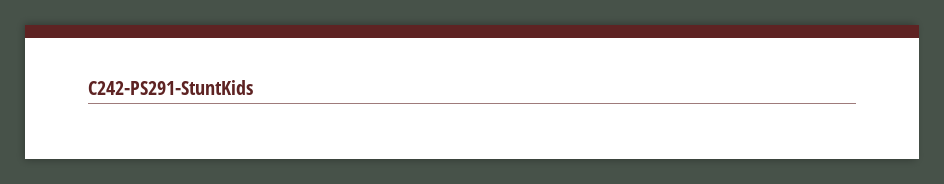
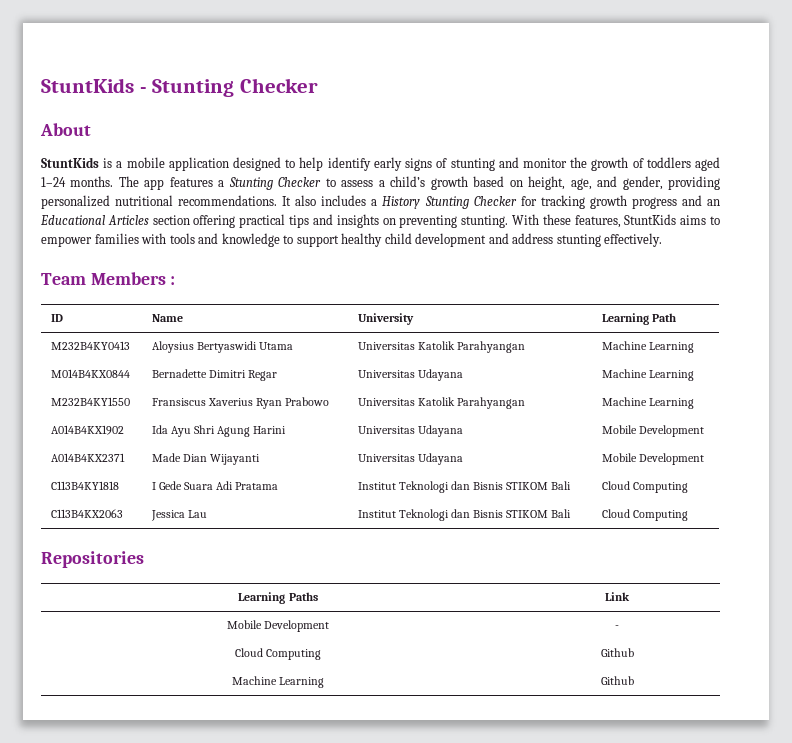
- C242-PS291-StuntKids
+ StuntKids - Stunting Checker
+ About
+ StuntKids is a mobile application designed to help identify early signs of stunting and monitor the growth of toddlers aged 1–24 months. The app features a Stunting Checker to assess a child’s growth based on height, age, and gender, providing personalized nutritional recommendations. It also includes a History Stunting Checker for tracking growth progress and an Educational Articles section offering practical tips and insights on preventing stunting. With these features, StuntKids aims to empower families with tools and knowledge to support healthy child development and address stunting effectively.
+ Team Members :
+ ID | Name | University | Learning Path
+ M232B4KY0413 | Aloysius Bertyaswidi Utama | Universitas Katolik Parahyangan | Machine Learning
+ M014B4KX0844 | Bernadette Dimitri Regar | Universitas Udayana | Machine Learning
+ M232B4KY1550 | Fransiscus Xaverius Ryan Prabowo | Universitas Katolik Parahyangan | Machine Learning
+ A014B4KX1902 | Ida Ayu Shri Agung Harini | Universitas Udayana | Mobile Development
+ A014B4KX2371 | Made Dian Wijayanti | Universitas Udayana | Mobile Development
+ C113B4KY1818 | I Gede Suara Adi Pratama | Institut Teknologi dan Bisnis STIKOM Bali | Cloud Computing
+ C113B4KX2063 | Jessica Lau | Institut Teknologi dan Bisnis STIKOM Bali | Cloud Computing
+ Repositories
+ Learning Paths | Link
+ Mobile Development | -
+ Cloud Computing | Github
+ Machine Learning | Github

